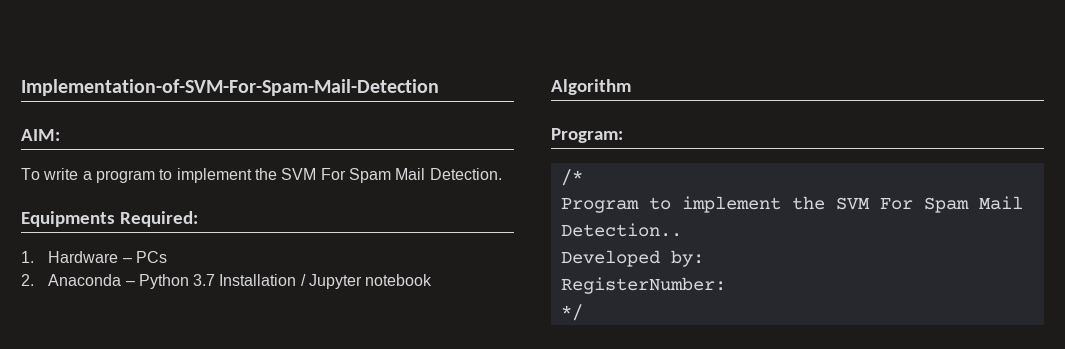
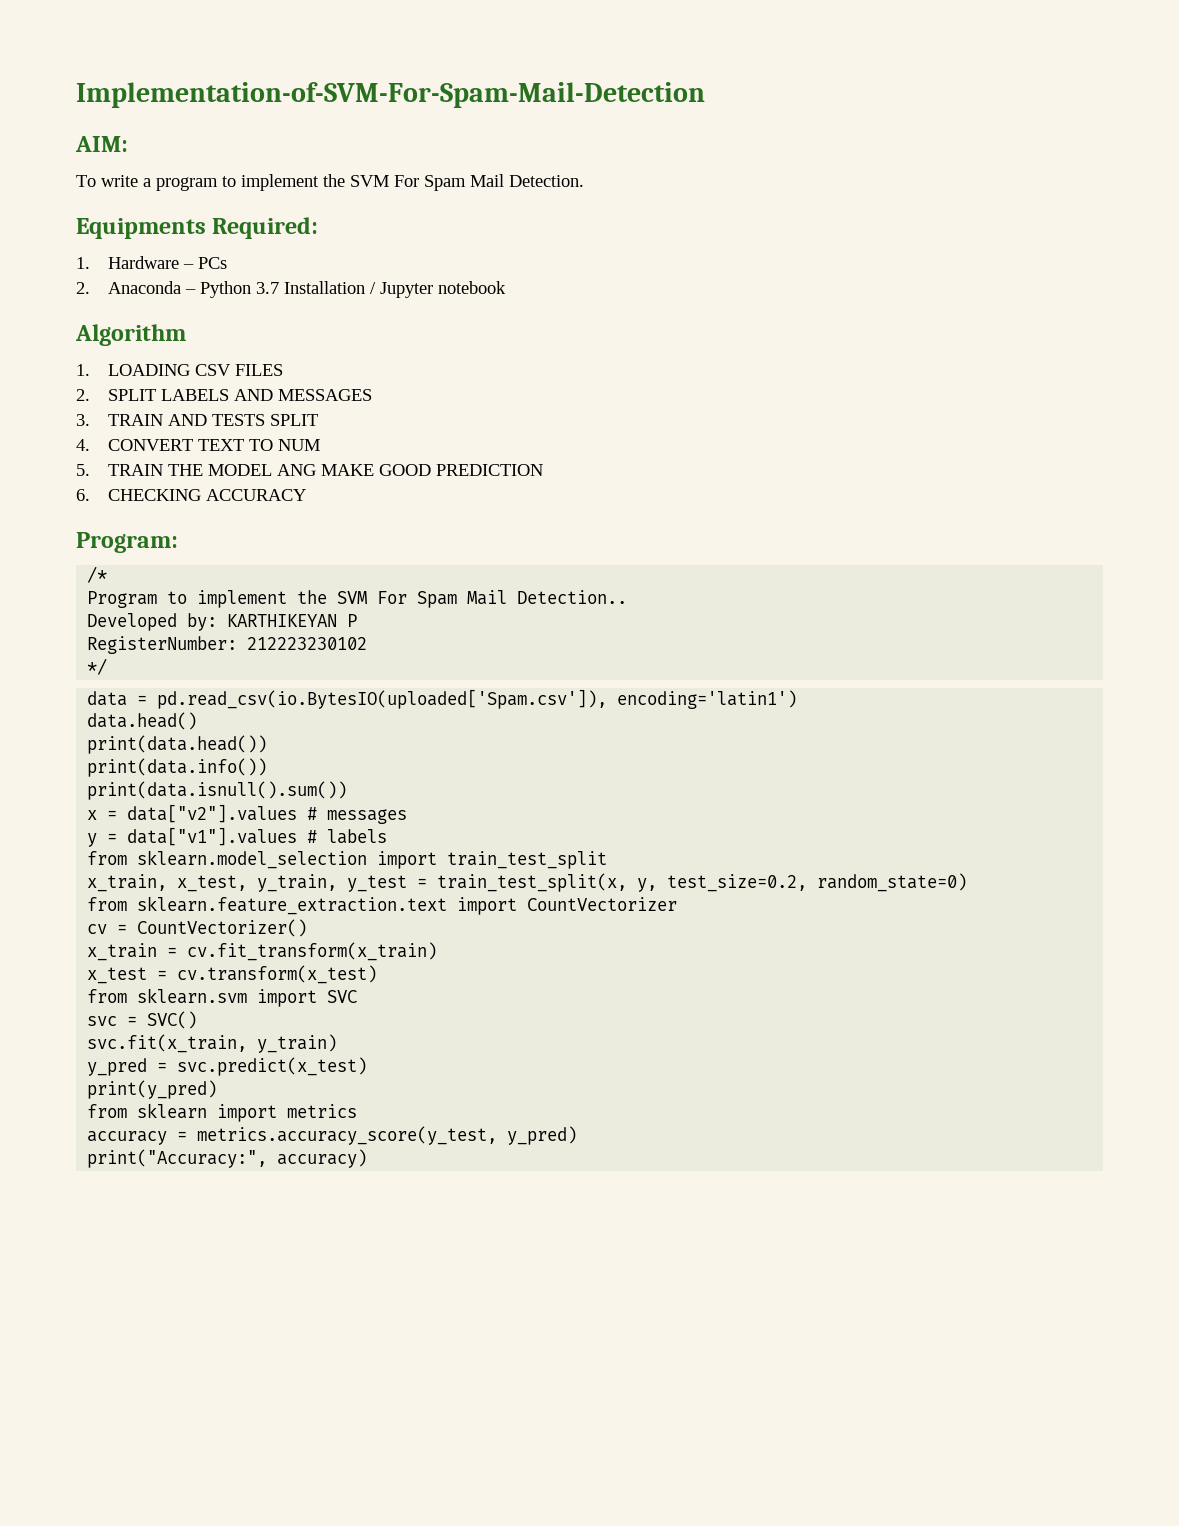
+ 1. LOADING CSV FILES
+ 2. SPLIT LABELS AND MESSAGES
+ 3. TRAIN AND TESTS SPLIT
+ 4. CONVERT TEXT TO NUM
+ 5. TRAIN THE MODEL ANG MAKE GOOD PREDICTION
+ 6. CHECKING ACCURACY
- Developed by:
+ Developed by: KARTHIKEYAN P
- RegisterNumber:
+ RegisterNumber: 212223230102
+ data = pd.read_csv(io.BytesIO(uploaded['Spam.csv']), encoding='latin1')
+ data.head()
+ print(data.head())
+ print(data.info())
+ print(data.isnull().sum())
+ x = data["v2"].values # messages
+ y = data["v1"].values # labels
+ from sklearn.model_selection import train_test_split
+ x_train, x_test, y_train, y_test = train_test_split(x, y, test_size=0.2, random_state=0)
+ from sklearn.feature_extraction.text import CountVectorizer
+ cv = CountVectorizer()
+ x_train = cv.fit_transform(x_train)
+ x_test = cv.transform(x_test)
+ from sklearn.svm import SVC
+ svc = SVC()
+ svc.fit(x_train, y_train)
+ y_pred = svc.predict(x_test)
+ print(y_pred)
+ from sklearn import metrics
+ accuracy = metrics.accuracy_score(y_test, y_pred)
+ print("Accuracy:", accuracy)

